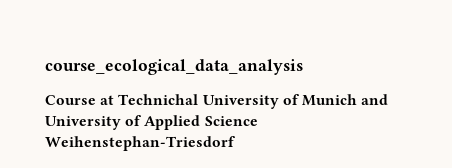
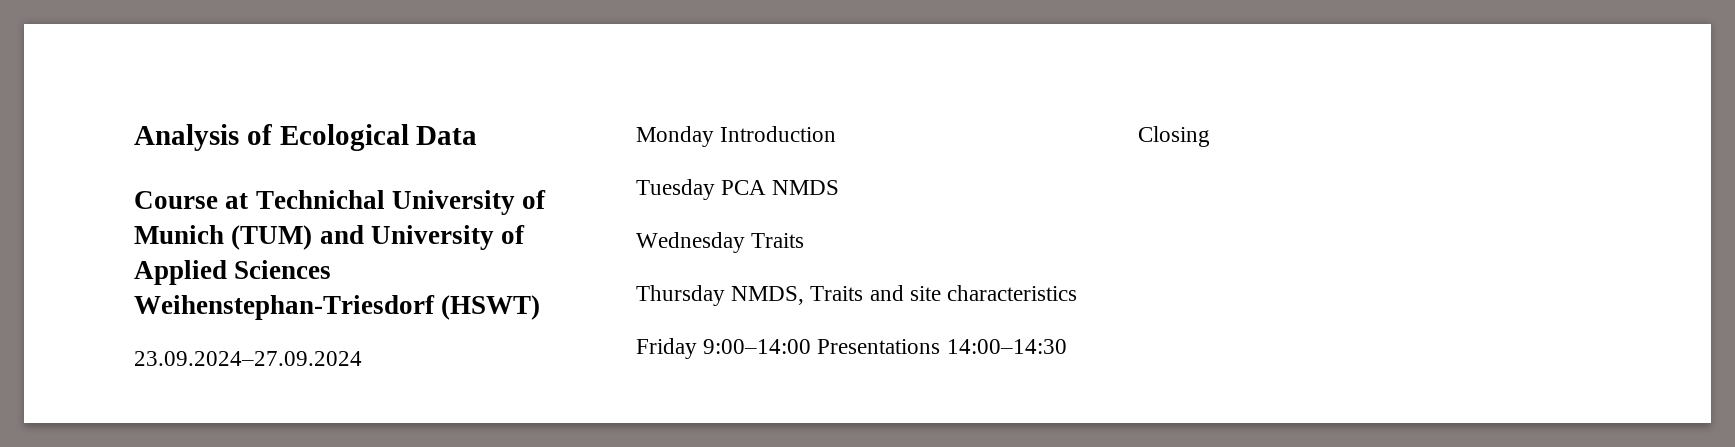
- course_ecological_data_analysis
+ Analysis of Ecological Data
- Course at Technichal University of Munich and University of Applied Science Weihenstephan-Triesdorf
+ Course at Technichal University of Munich (TUM) and University of Applied Sciences Weihenstephan-Triesdorf (HSWT)
+ 23.09.2024–27.09.2024
+ Monday Introduction
+ Tuesday PCA NMDS
+ Wednesday Traits
+ Thursday NMDS, Traits and site characteristics
+ Friday 9:00–14:00 Presentations 14:00–14:30 Closing

